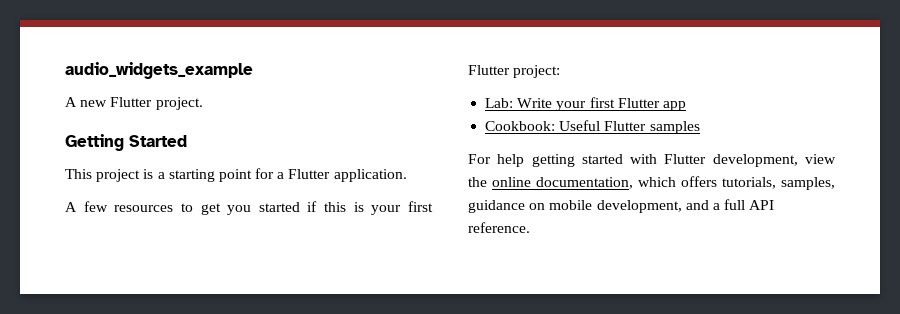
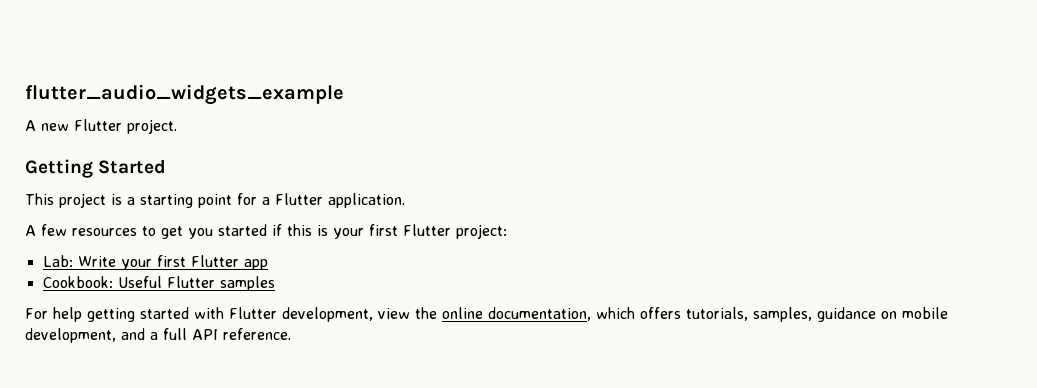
- audio_widgets_example
+ flutter_audio_widgets_example

